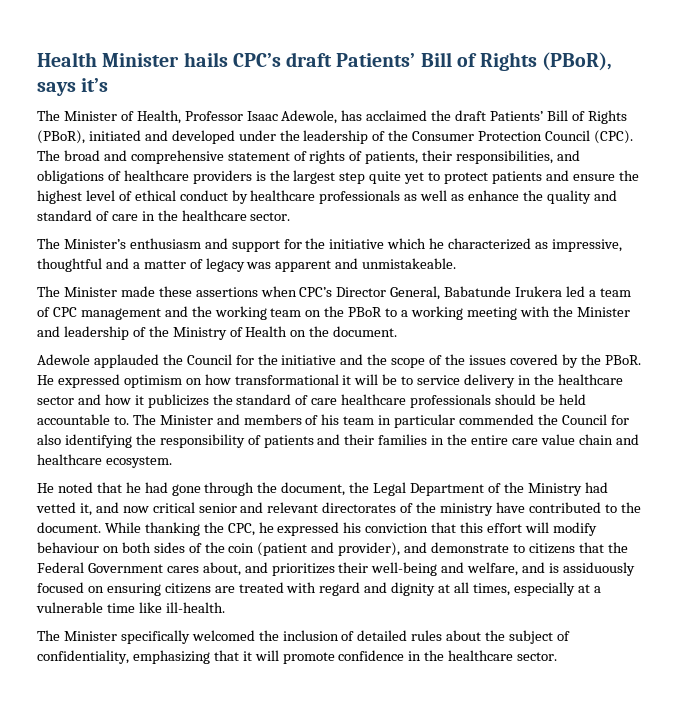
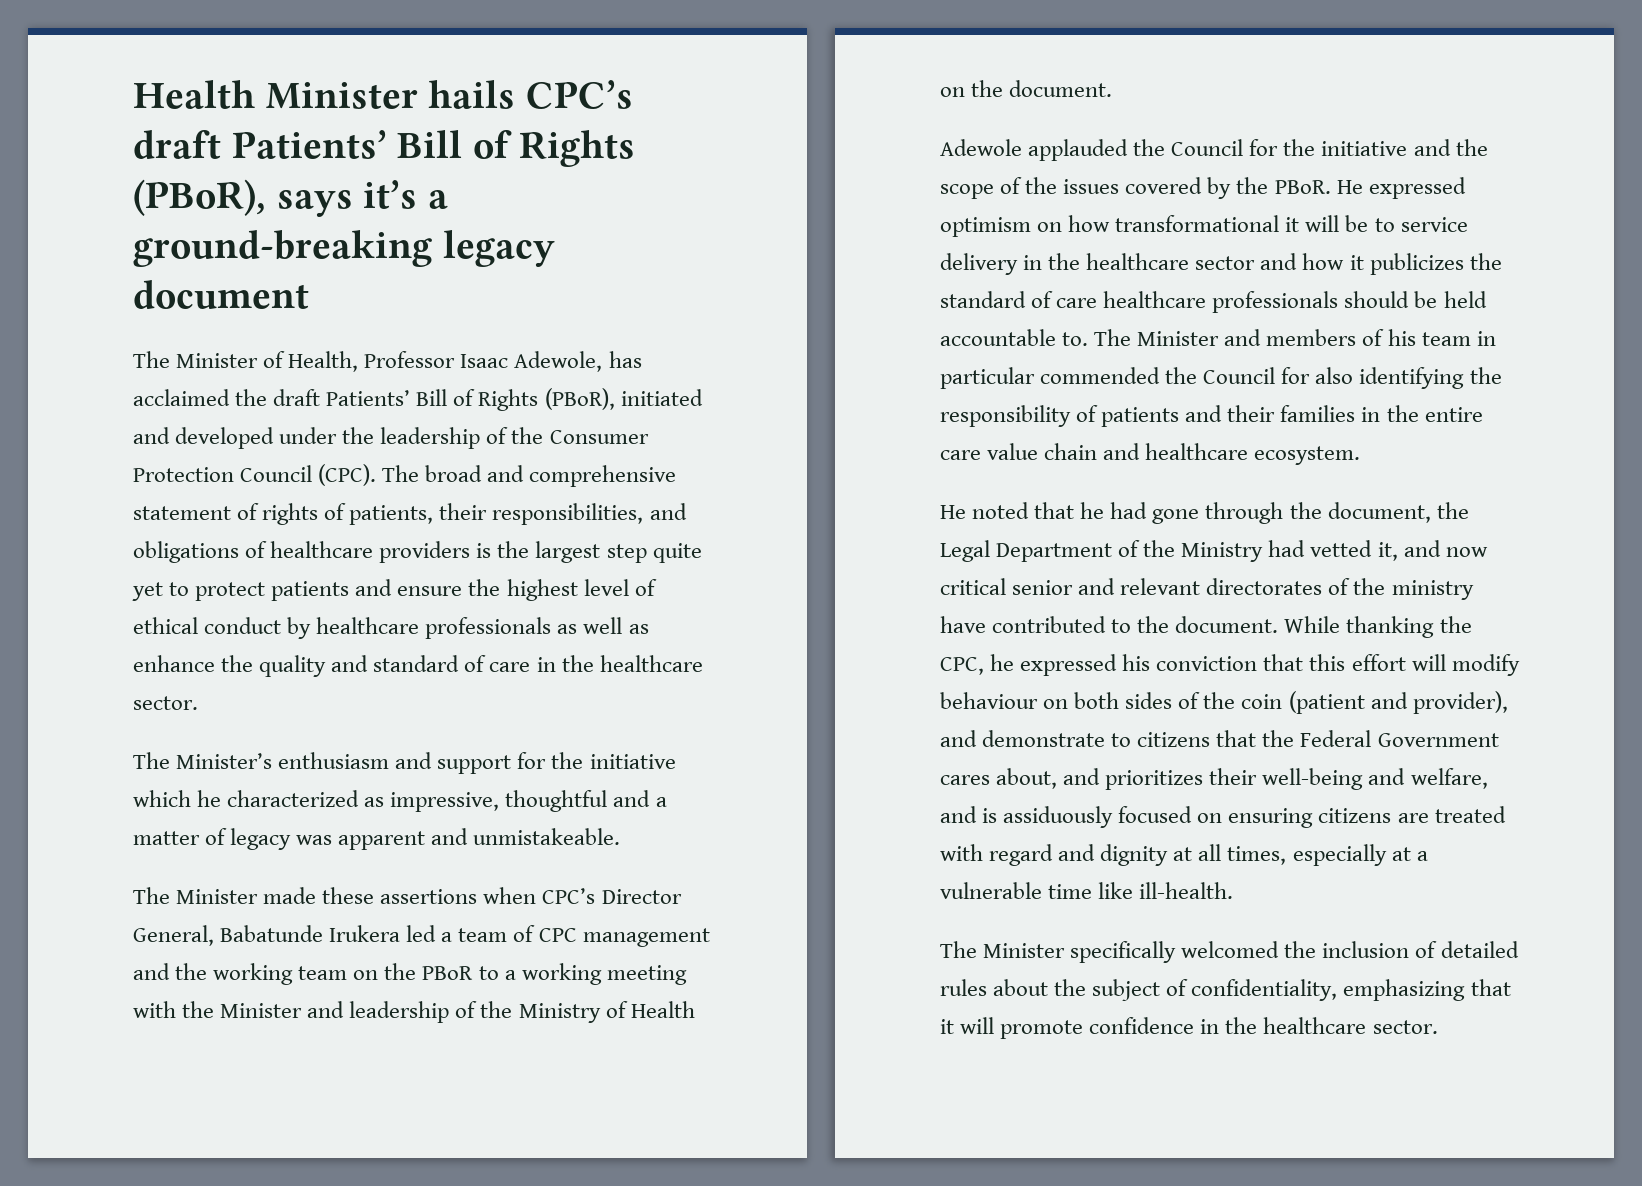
- Health Minister hails CPC’s draft Patients’ Bill of Rights (PBoR), says it’s
+ Health Minister hails CPC’s draft Patients’ Bill of Rights (PBoR), says it’s a ground-breaking legacy document

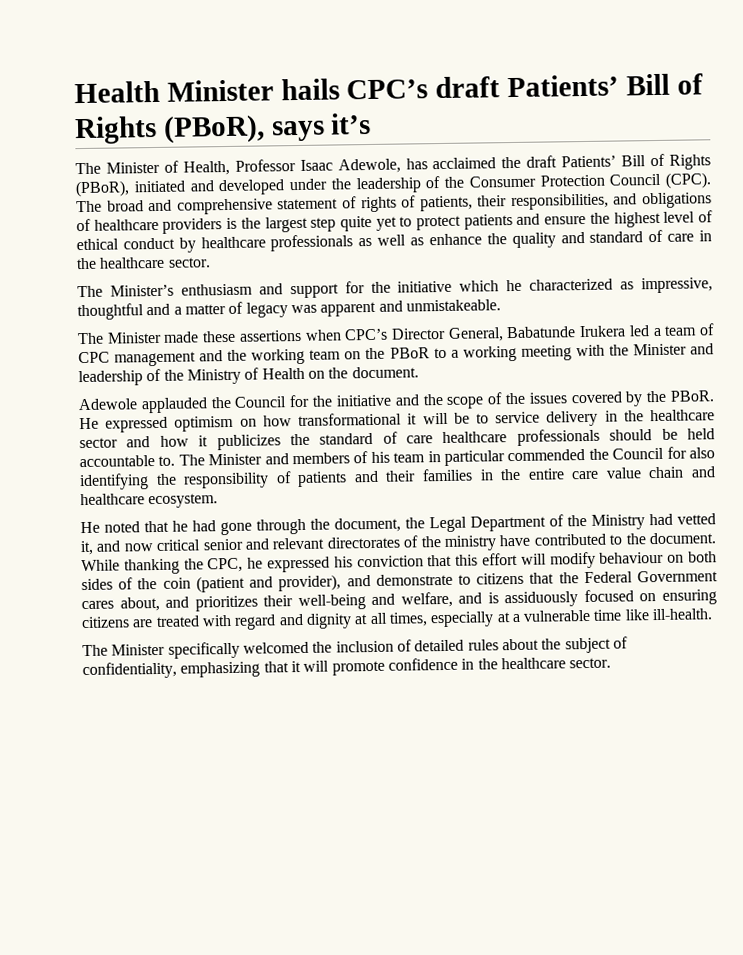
- Health Minister hails CPC’s draft Patients’ Bill of Rights (PBoR), says it’s a ground-breaking legacy document
+ Health Minister hails CPC’s draft Patients’ Bill of Rights (PBoR), says it’s

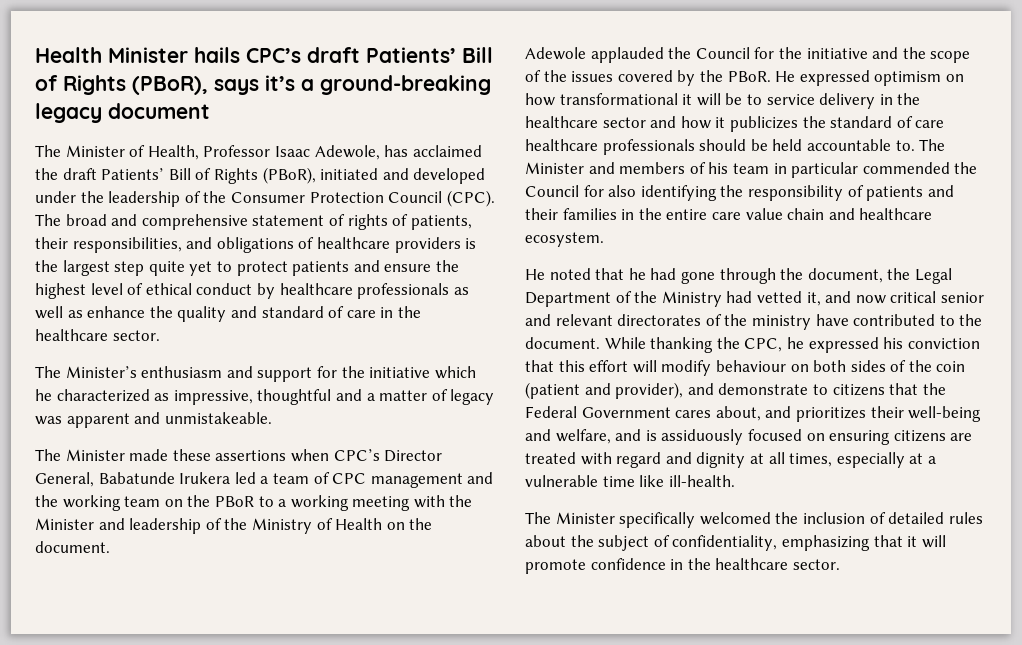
- Health Minister hails CPC’s draft Patients’ Bill of Rights (PBoR), says it’s
+ Health Minister hails CPC’s draft Patients’ Bill of Rights (PBoR), says it’s a ground-breaking legacy document

